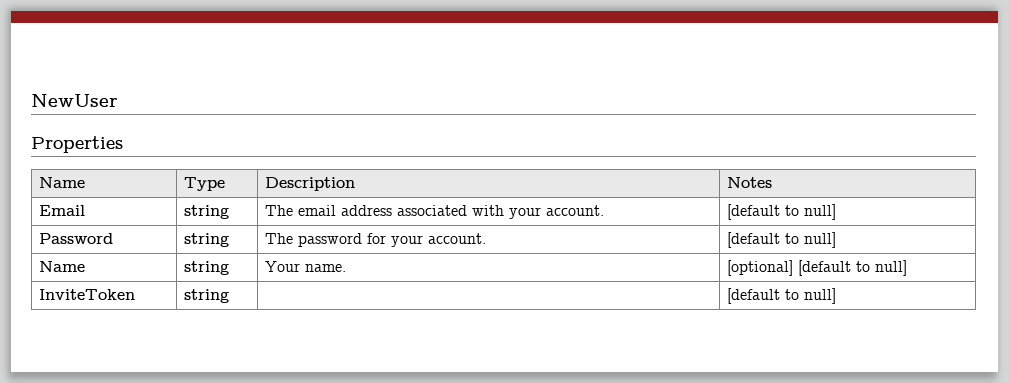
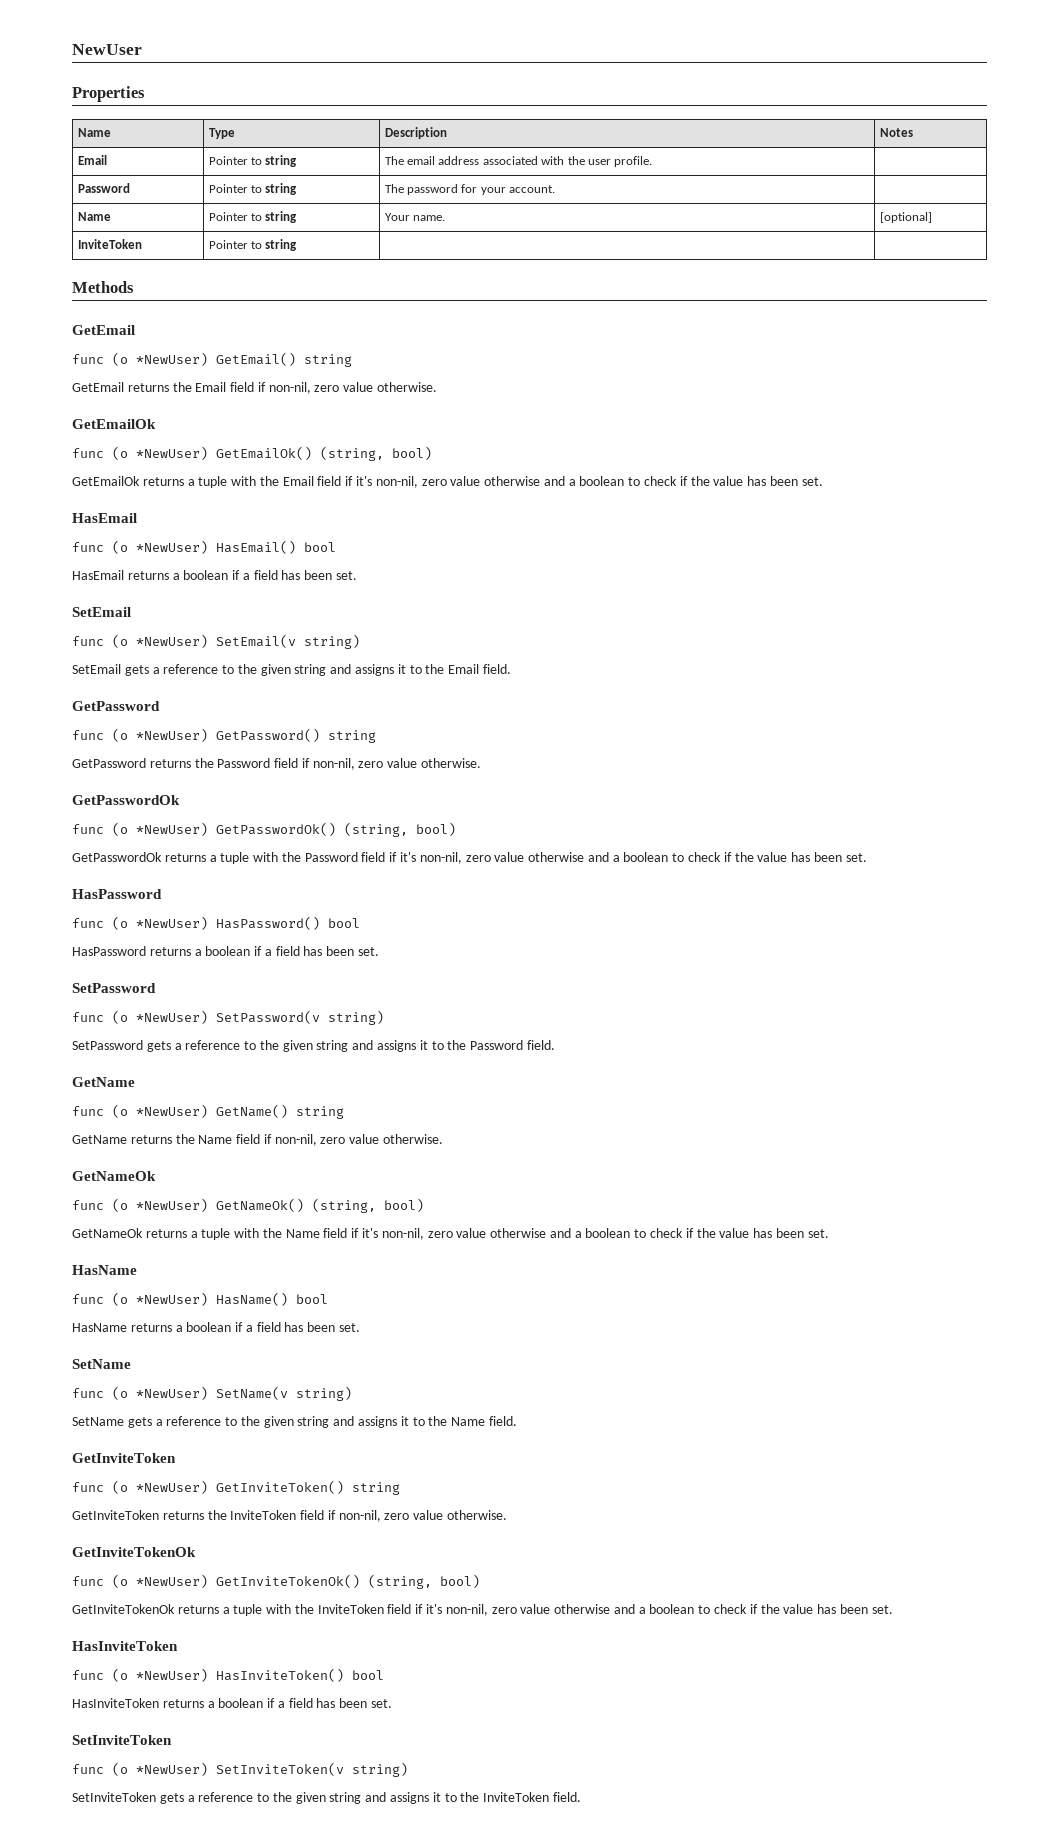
- Email | string | The email address associated with your account. | [default to null]
+ Email | Pointer to string | The email address associated with the user profile. |
- Password | string | The password for your account. | [default to null]
- Name | string | Your name. | [optional] [default to null]
+ Password | Pointer to string | The password for your account. |
+ Name | Pointer to string | Your name. | [optional]
- InviteToken | string | | [default to null]
+ InviteToken | Pointer to string | |
+ Methods
+ GetEmail
+ func (o *NewUser) GetEmail() string
+ GetEmail returns the Email field if non-nil, zero value otherwise.
+ GetEmailOk
+ func (o *NewUser) GetEmailOk() (string, bool)
+ GetEmailOk returns a tuple with the Email field if it's non-nil, zero value otherwise and a boolean to check if the value has been set.
+ HasEmail
+ func (o *NewUser) HasEmail() bool
+ HasEmail returns a boolean if a field has been set.
+ SetEmail
+ func (o *NewUser) SetEmail(v string)
+ SetEmail gets a reference to the given string and assigns it to the Email field.
+ GetPassword
+ func (o *NewUser) GetPassword() string
+ GetPassword returns the Password field if non-nil, zero value otherwise.
+ GetPasswordOk
+ func (o *NewUser) GetPasswordOk() (string, bool)
+ GetPasswordOk returns a tuple with the Password field if it's non-nil, zero value otherwise and a boolean to check if the value has been set.
+ HasPassword
+ func (o *NewUser) HasPassword() bool
+ HasPassword returns a boolean if a field has been set.
+ SetPassword
+ func (o *NewUser) SetPassword(v string)
+ SetPassword gets a reference to the given string and assigns it to the Password field.
+ GetName
+ func (o *NewUser) GetName() string
+ GetName returns the Name field if non-nil, zero value otherwise.
+ GetNameOk
+ func (o *NewUser) GetNameOk() (string, bool)
+ GetNameOk returns a tuple with the Name field if it's non-nil, zero value otherwise and a boolean to check if the value has been set.
+ HasName
+ func (o *NewUser) HasName() bool
+ HasName returns a boolean if a field has been set.
+ SetName
+ func (o *NewUser) SetName(v string)
+ SetName gets a reference to the given string and assigns it to the Name field.
+ GetInviteToken
+ func (o *NewUser) GetInviteToken() string
+ GetInviteToken returns the InviteToken field if non-nil, zero value otherwise.
+ GetInviteTokenOk
+ func (o *NewUser) GetInviteTokenOk() (string, bool)
+ GetInviteTokenOk returns a tuple with the InviteToken field if it's non-nil, zero value otherwise and a boolean to check if the value has been set.
+ HasInviteToken
+ func (o *NewUser) HasInviteToken() bool
+ HasInviteToken returns a boolean if a field has been set.
+ SetInviteToken
+ func (o *NewUser) SetInviteToken(v string)
+ SetInviteToken gets a reference to the given string and assigns it to the InviteToken field.

